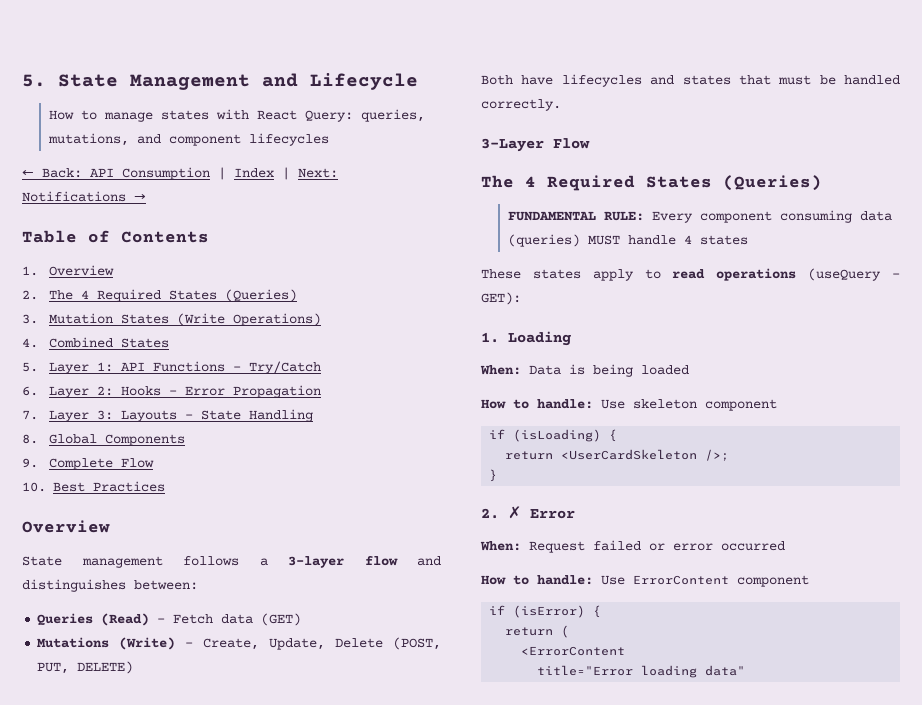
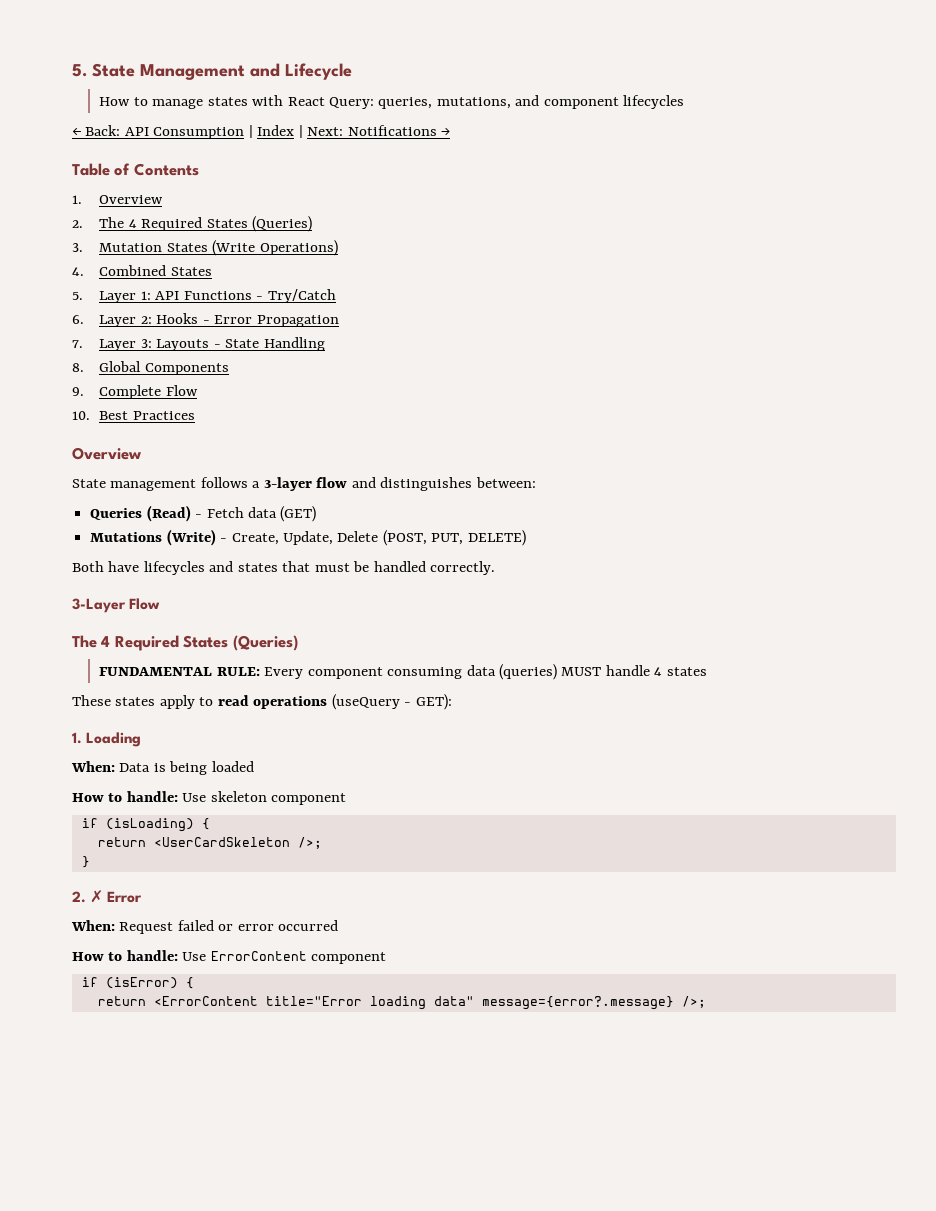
- return (
- <ErrorContent
- title="Error loading data"
+ return <ErrorContent title="Error loading data" message={error?.message} />;

